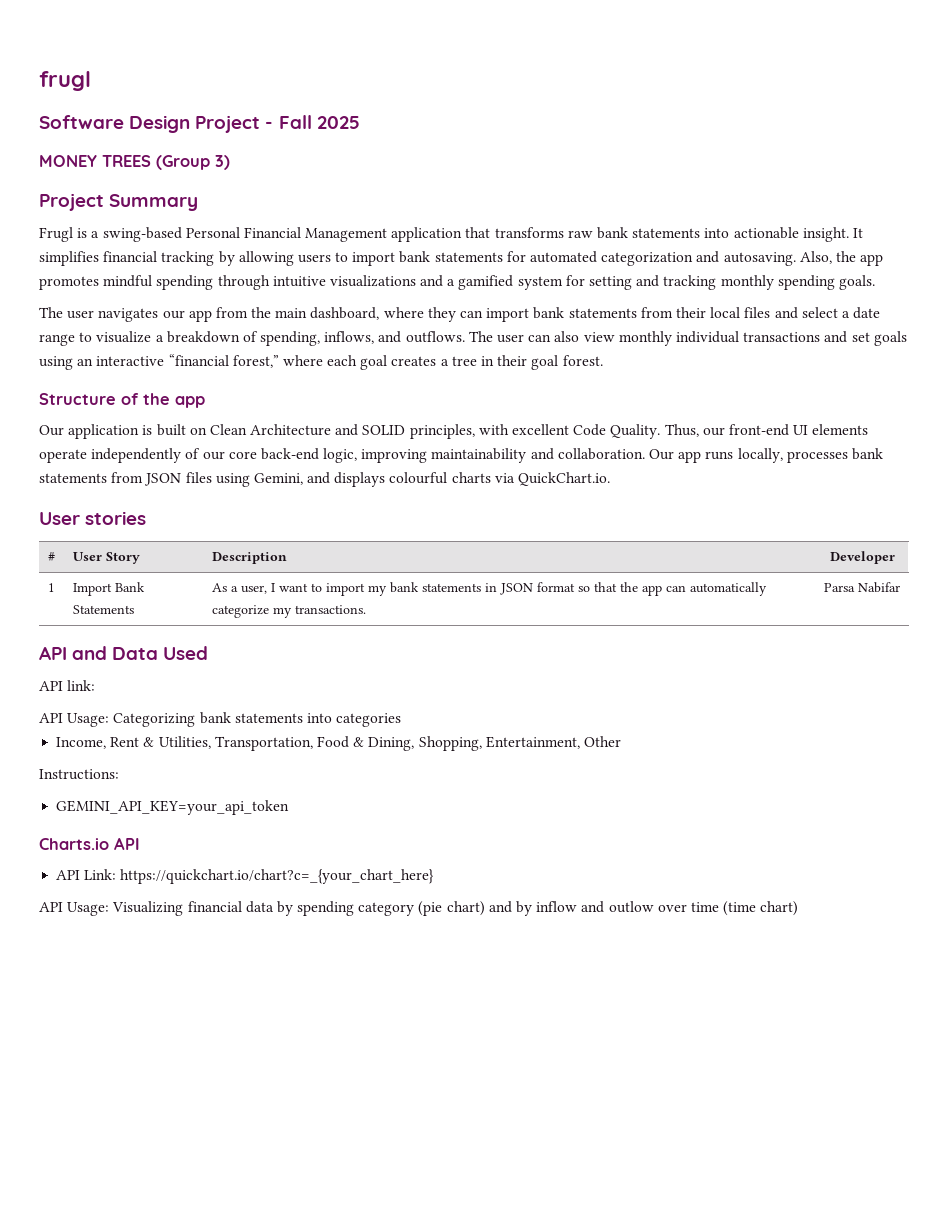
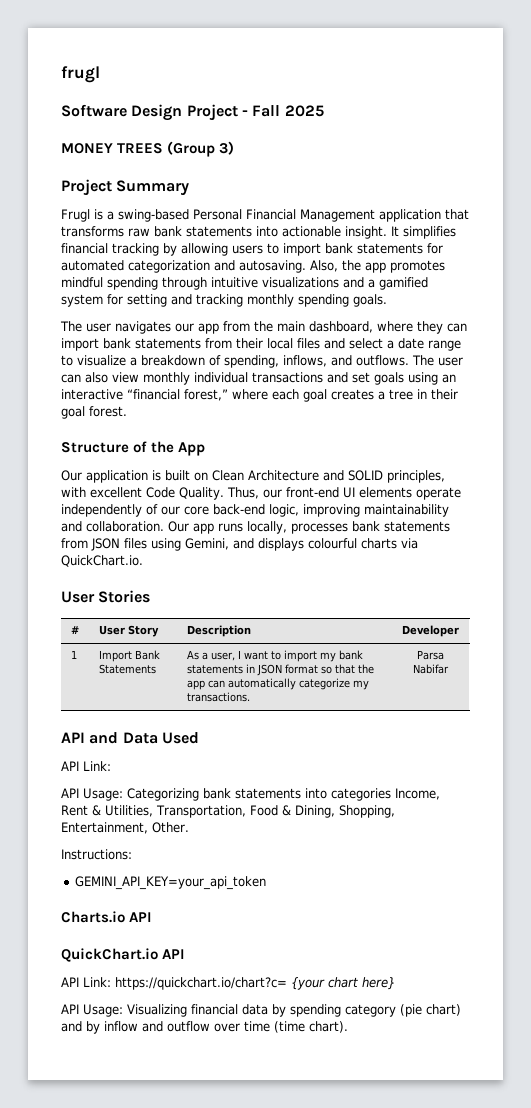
- Structure of the app
+ Structure of the App
- User stories
+ User Stories
  API and Data Used
- API link:
+ API Link:
- API Usage: Categorizing bank statements into categories
- Income, Rent & Utilities, Transportation, Food & Dining, Shopping, Entertainment, Other
+ API Usage: Categorizing bank statements into categories Income, Rent & Utilities, Transportation, Food & Dining, Shopping, Entertainment, Other.
- API Link: https://quickchart.io/chart?c=_{your_chart_here}
+ QuickChart.io API
+ API Link: https://quickchart.io/chart?c= {your chart here}
- API Usage: Visualizing financial data by spending category (pie chart) and by inflow and outlow over time (time chart)
+ API Usage: Visualizing financial data by spending category (pie chart) and by inflow and outflow over time (time chart).

